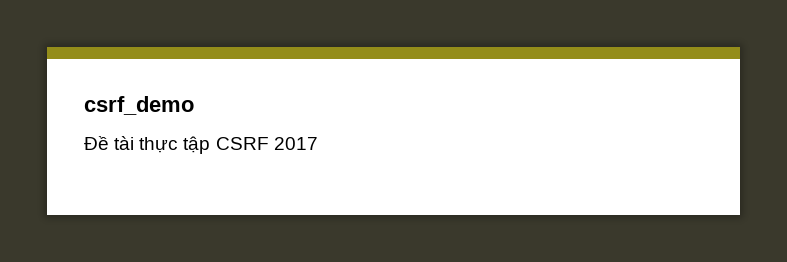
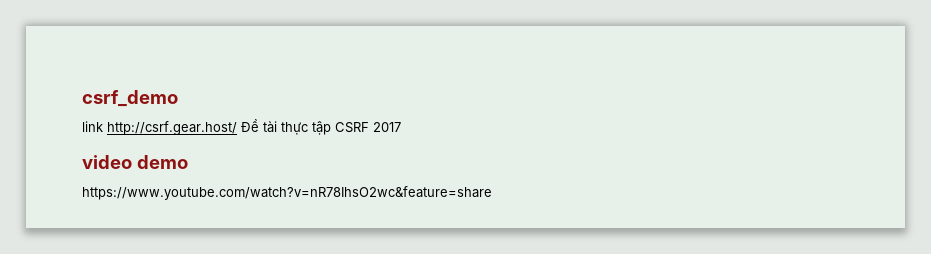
- Đề tài thực tập CSRF 2017
+ link http://csrf.gear.host/ Đề tài thực tập CSRF 2017
+ video demo
+ https://www.youtube.com/watch?v=nR78IhsO2wc&feature=share

